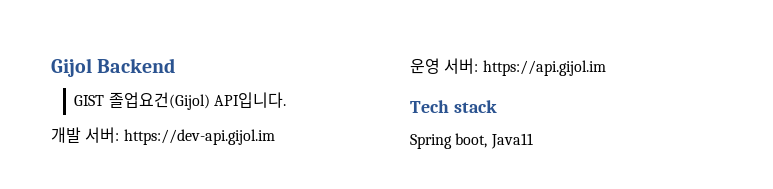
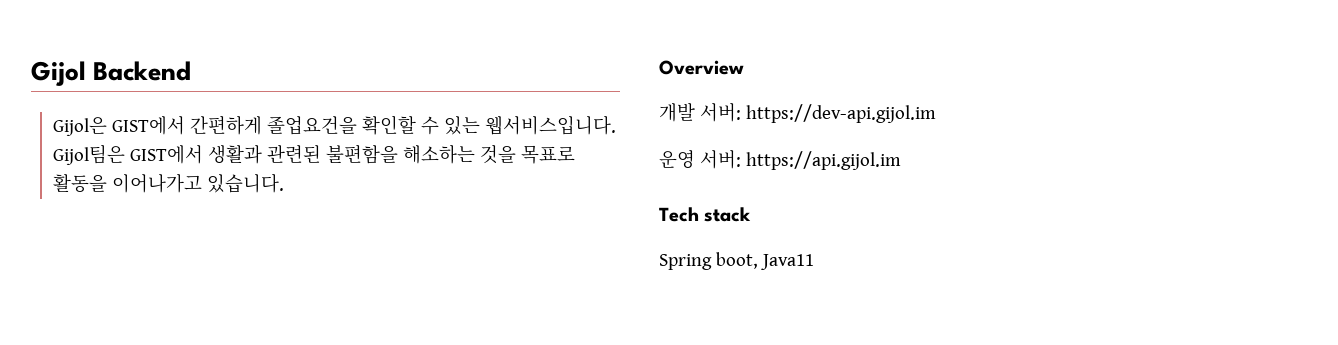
- GIST 졸업요건(Gijol) API입니다.
+ Gijol은 GIST에서 간편하게 졸업요건을 확인할 수 있는 웹서비스입니다. Gijol팀은 GIST에서 생활과 관련된 불편함을 해소하는 것을 목표로 활동을 이어나가고 있습니다.
+ Overview

